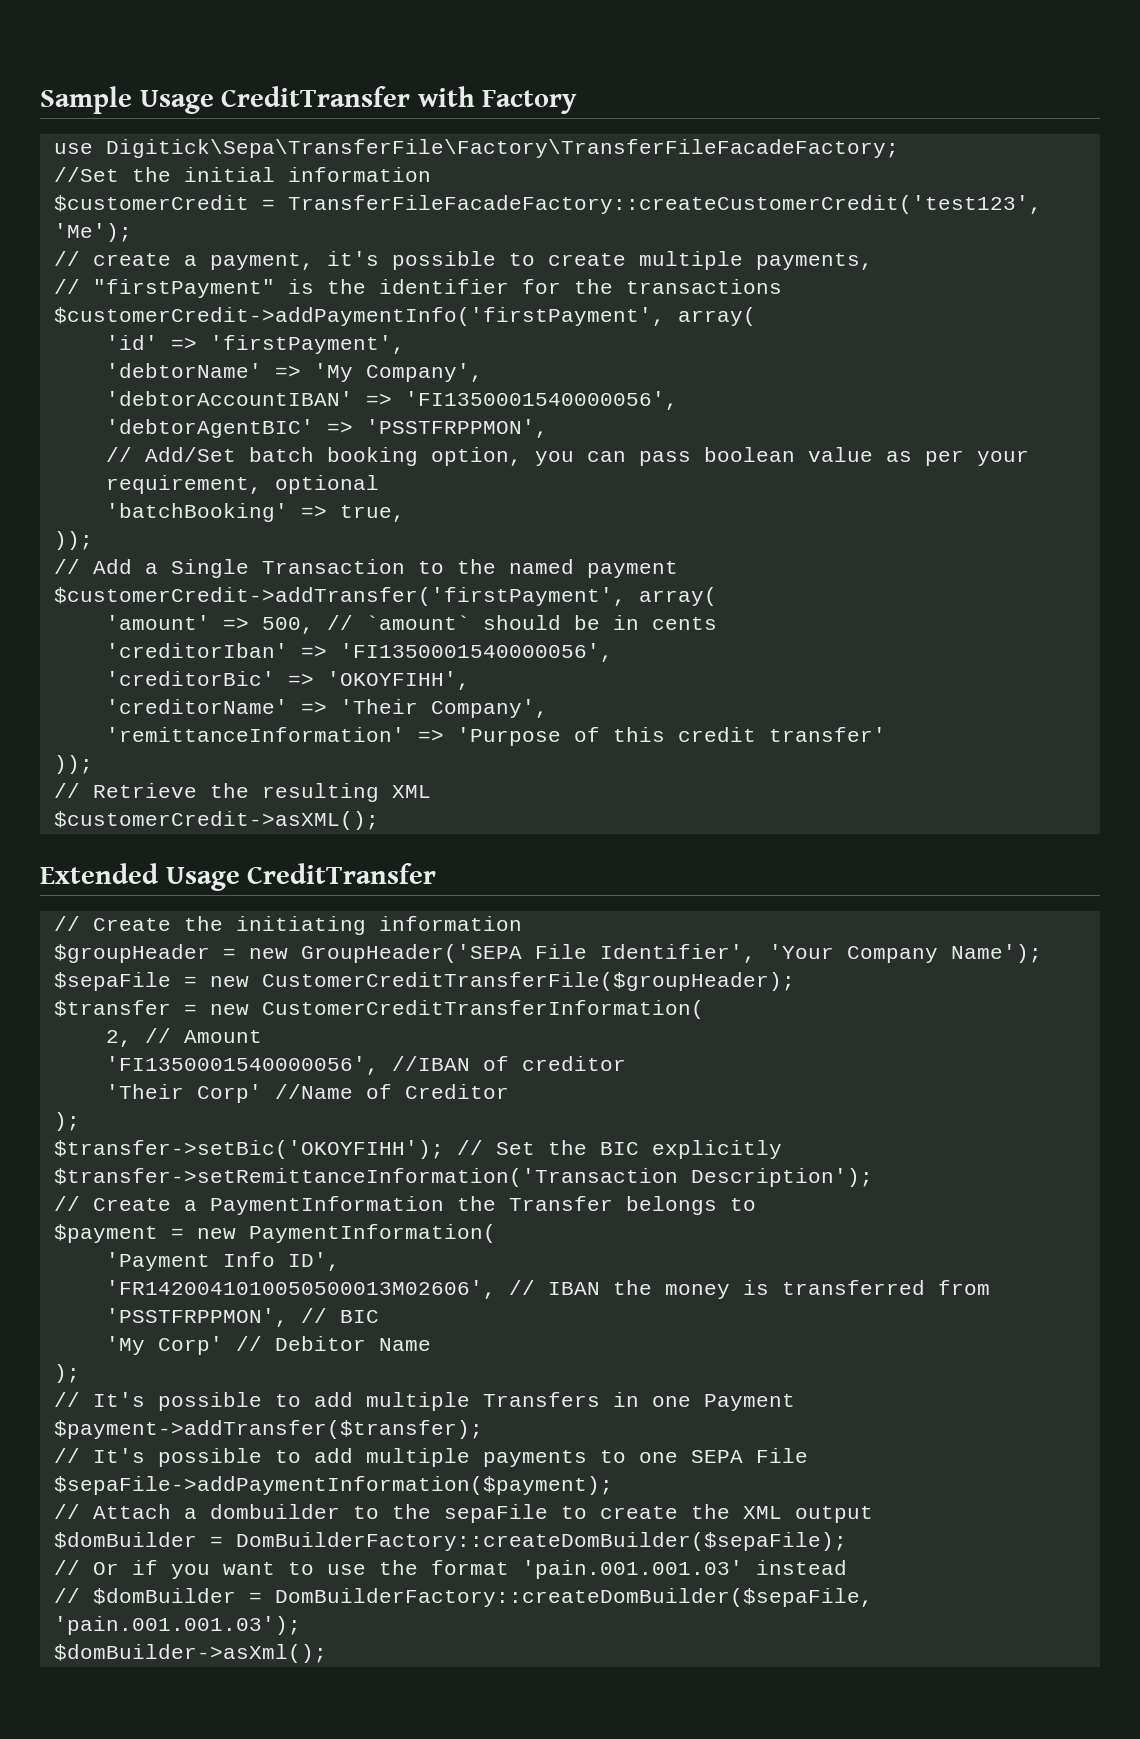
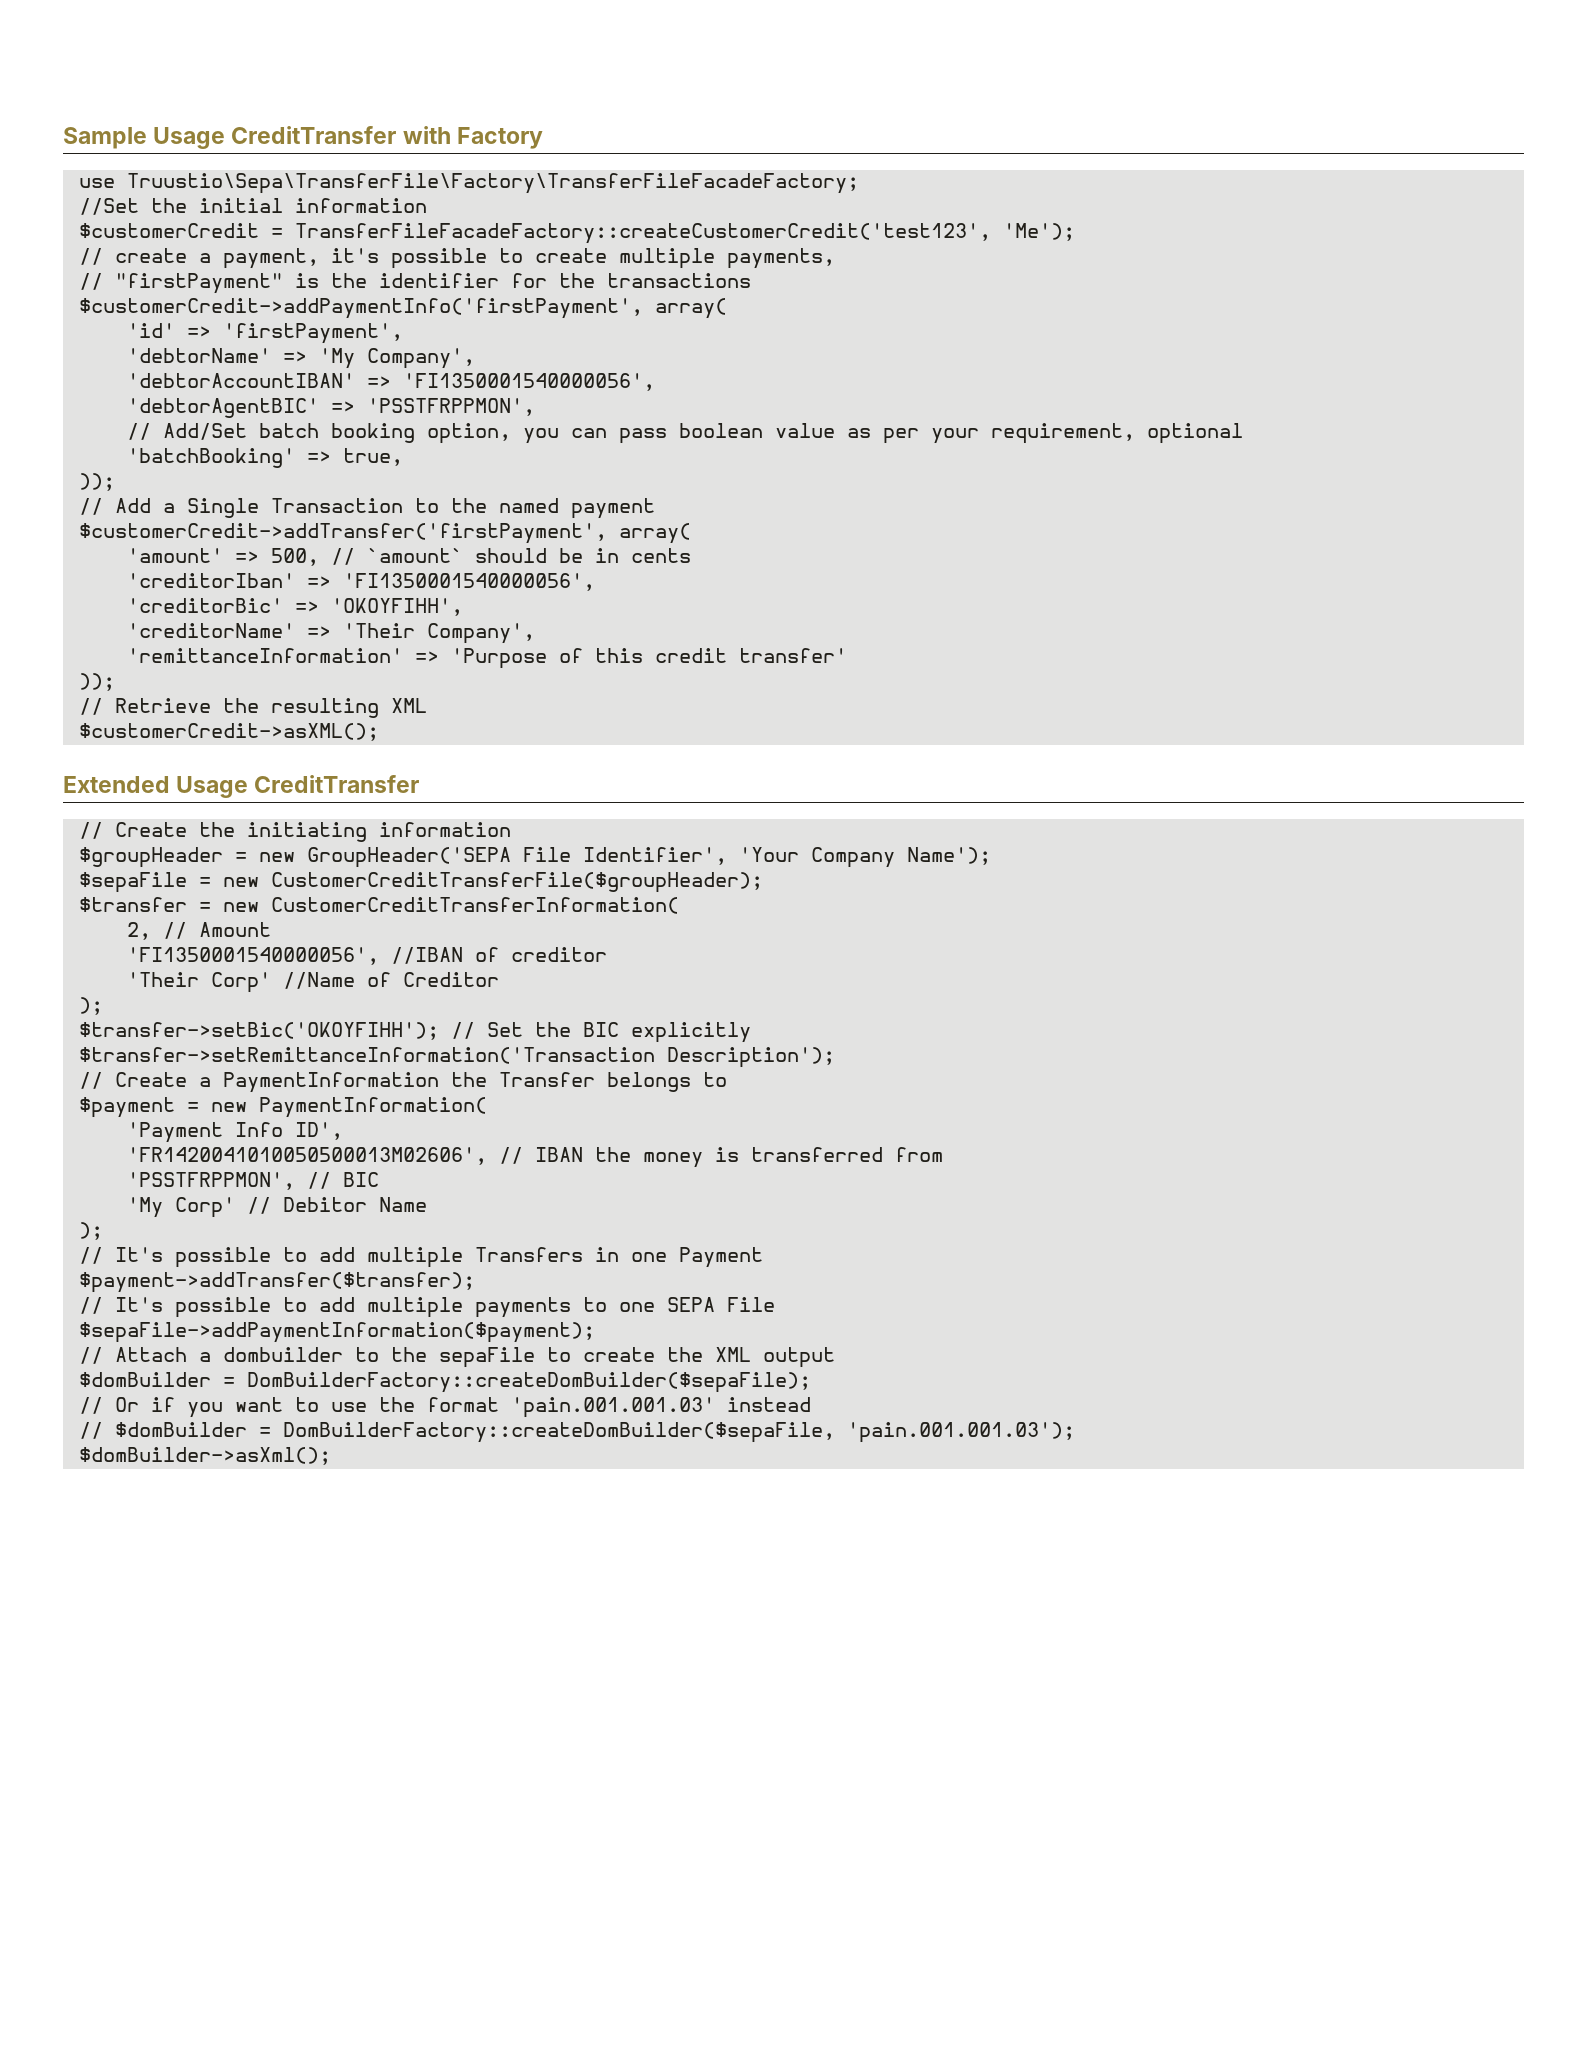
- use Digitick\Sepa\TransferFile\Factory\TransferFileFacadeFactory;
+ use Truustio\Sepa\TransferFile\Factory\TransferFileFacadeFactory;

